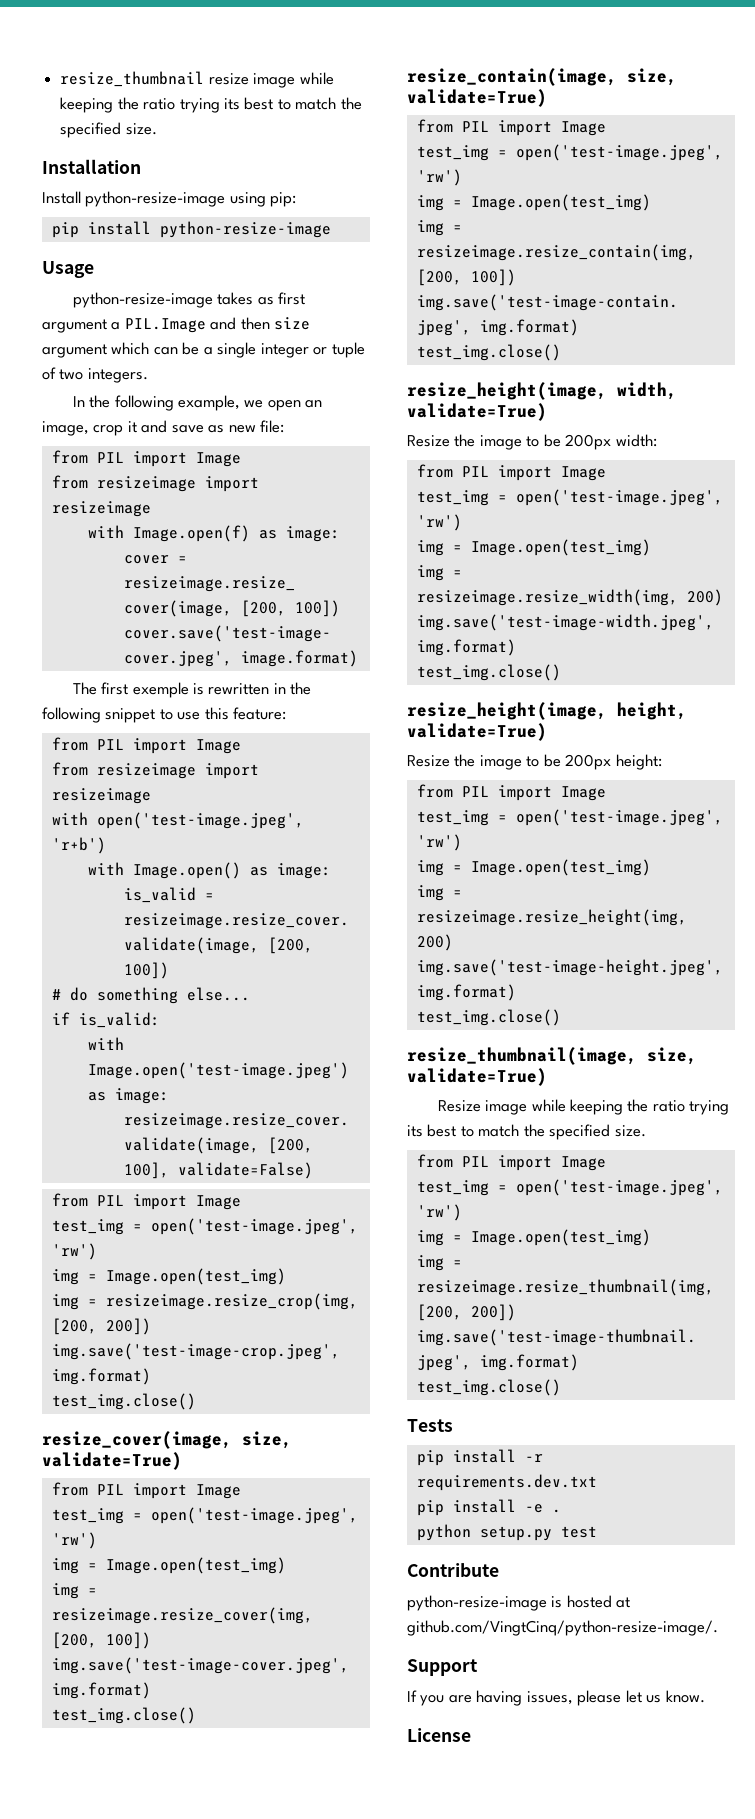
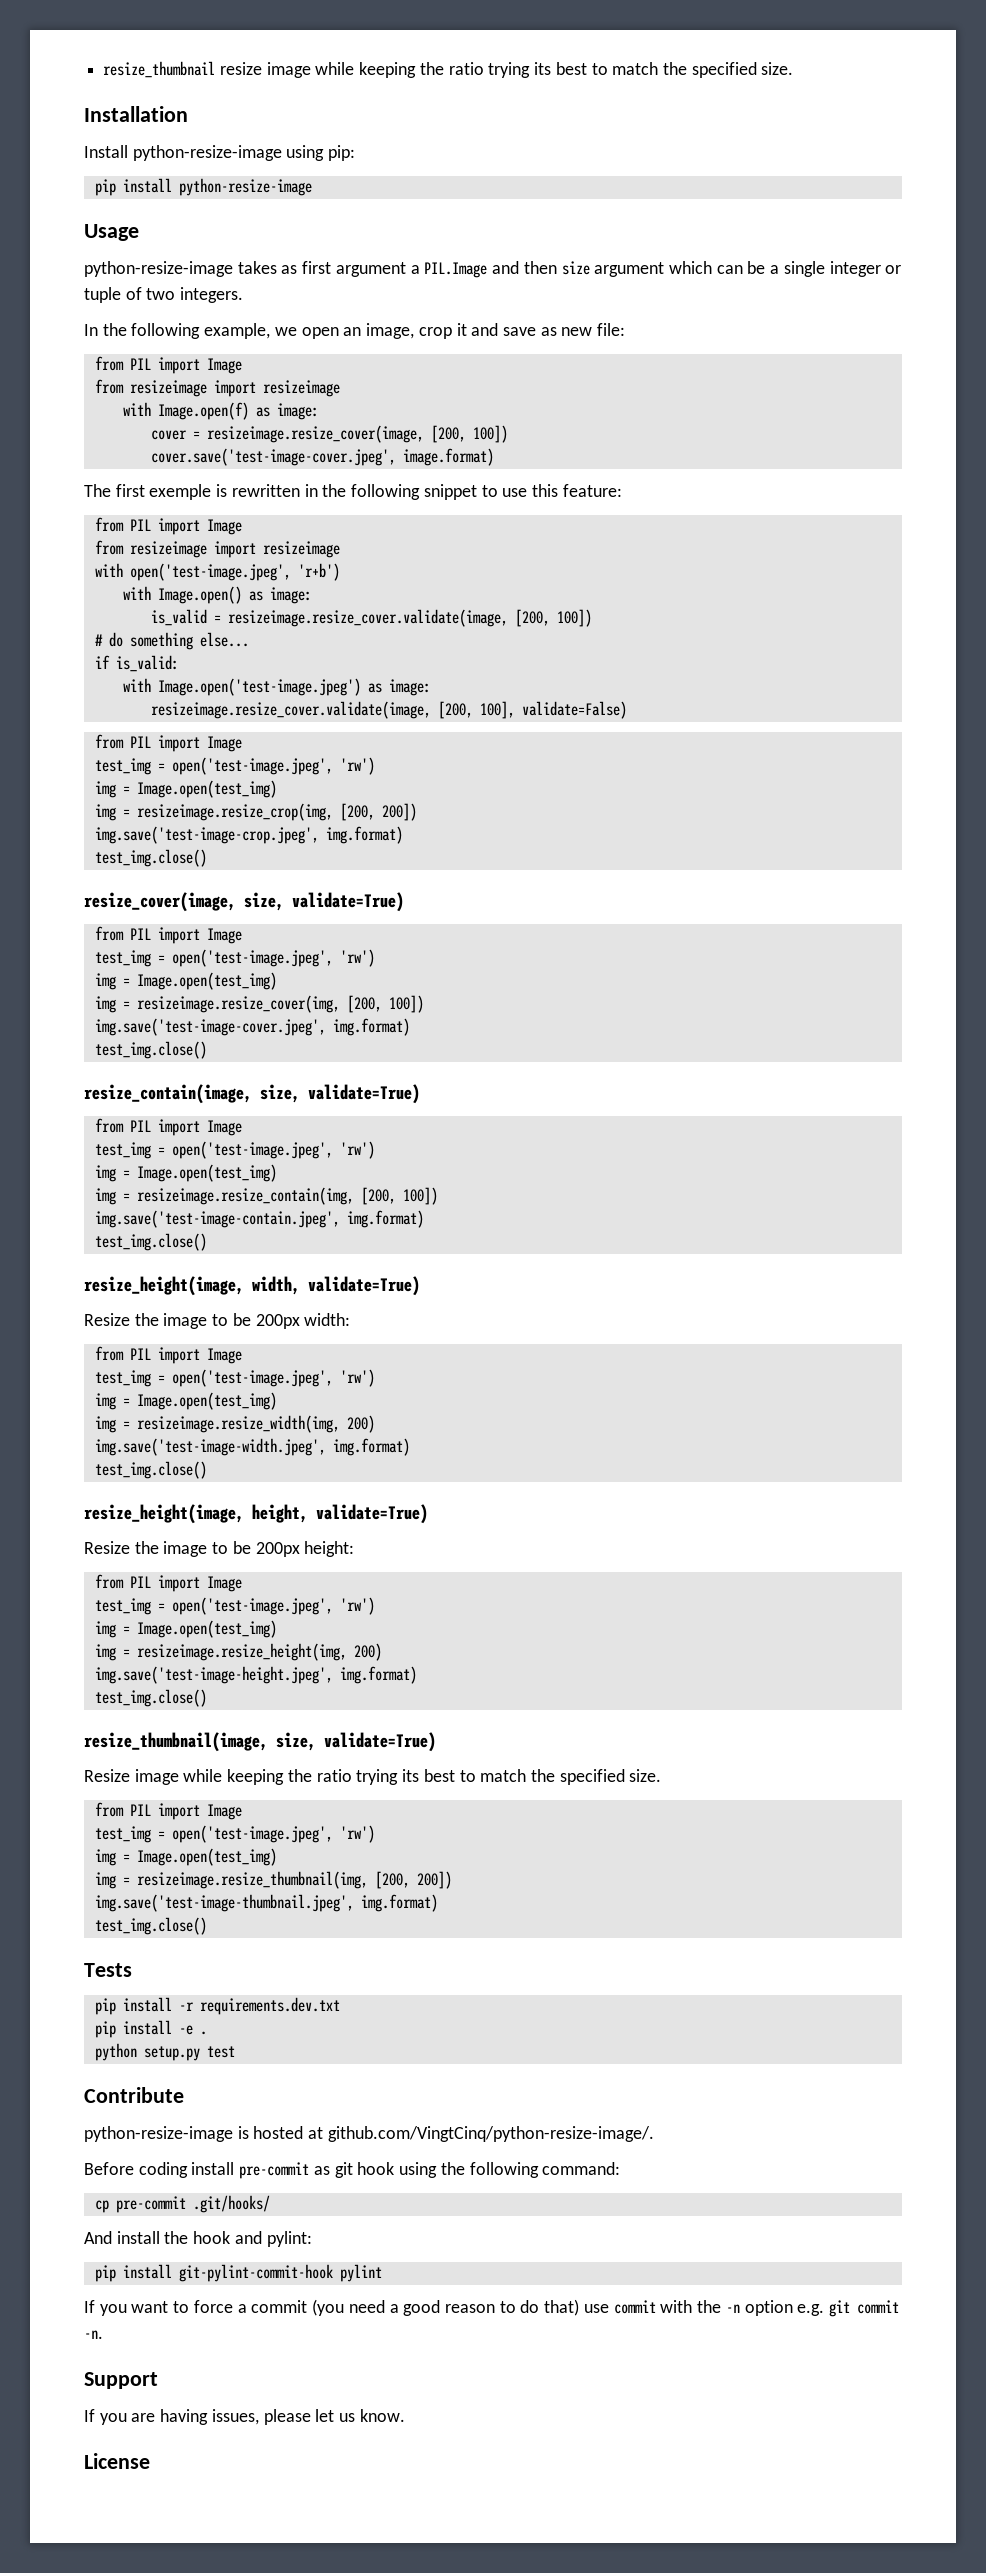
+ Before coding install pre-commit as git hook using the following command:
+ cp pre-commit .git/hooks/
+ And install the hook and pylint:
+ pip install git-pylint-commit-hook pylint
+ If you want to force a commit (you need a good reason to do that) use commit with the -n option e.g. git commit -n.

